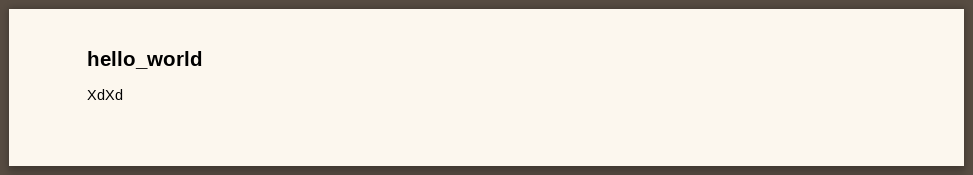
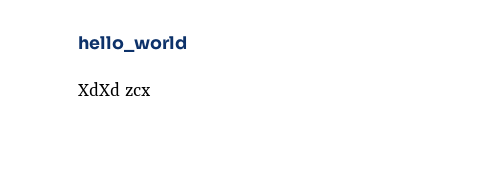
- XdXd
+ XdXd zcx

